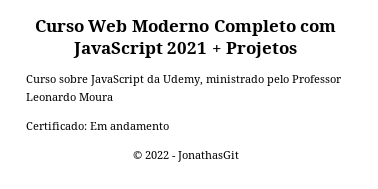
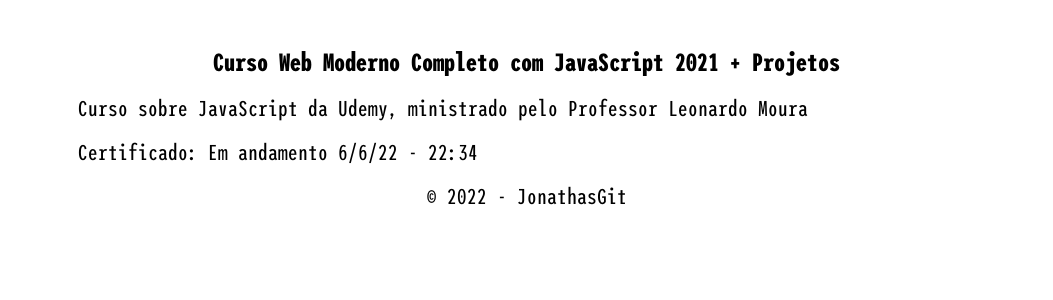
- Certificado: Em andamento
+ Certificado: Em andamento 6/6/22 - 22:34

